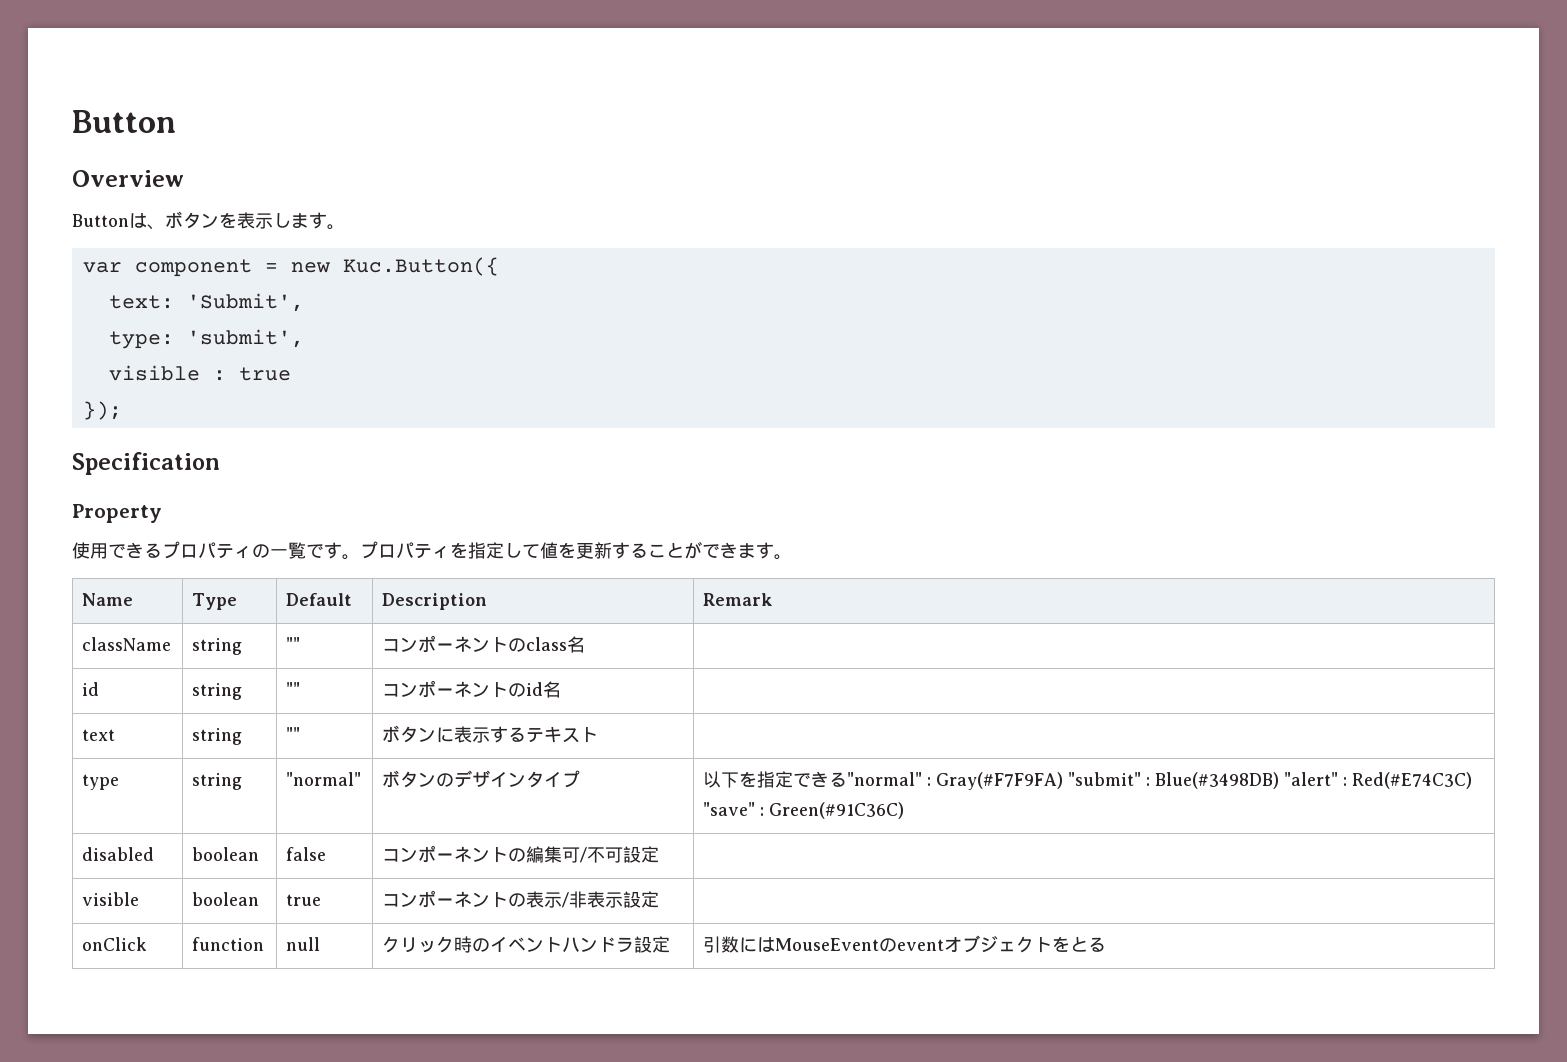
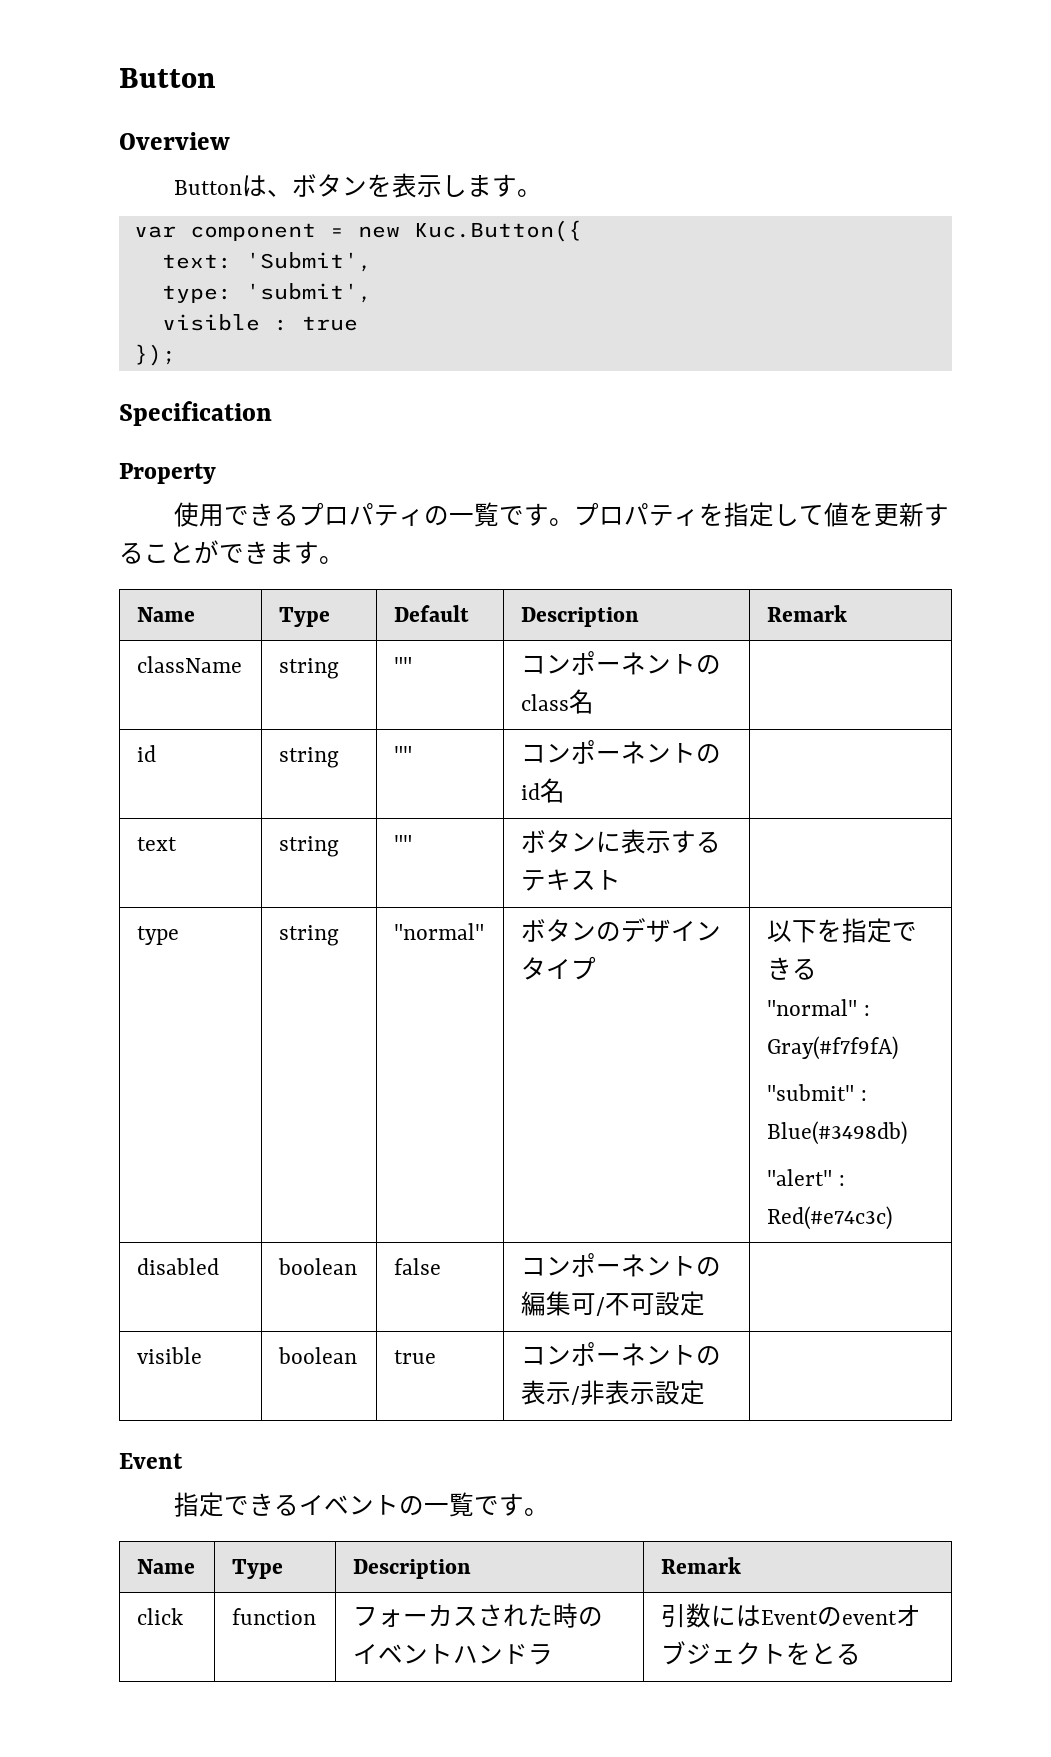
- type | string | "normal" | ボタンのデザインタイプ | 以下を指定できる"normal" : Gray(#F7F9FA) "submit" : Blue(#3498DB) "alert" : Red(#E74C3C) "save" : Green(#91C36C)
+ type | string | "normal" | ボタンのデザインタイプ | 以下を指定できる
+ "normal" : Gray(#f7f9fA)
+ "submit" : Blue(#3498db)
+ "alert" : Red(#e74c3c)
  visible | boolean | true | コンポーネントの表示/非表示設定 |
- onClick | function | null | クリック時のイベントハンドラ設定 | 引数にはMouseEventのeventオブジェクトをとる
+ Event
+ 指定できるイベントの一覧です。
+ Name | Type | Description | Remark
+ click | function | フォーカスされた時のイベントハンドラ | 引数にはEventのeventオブジェクトをとる

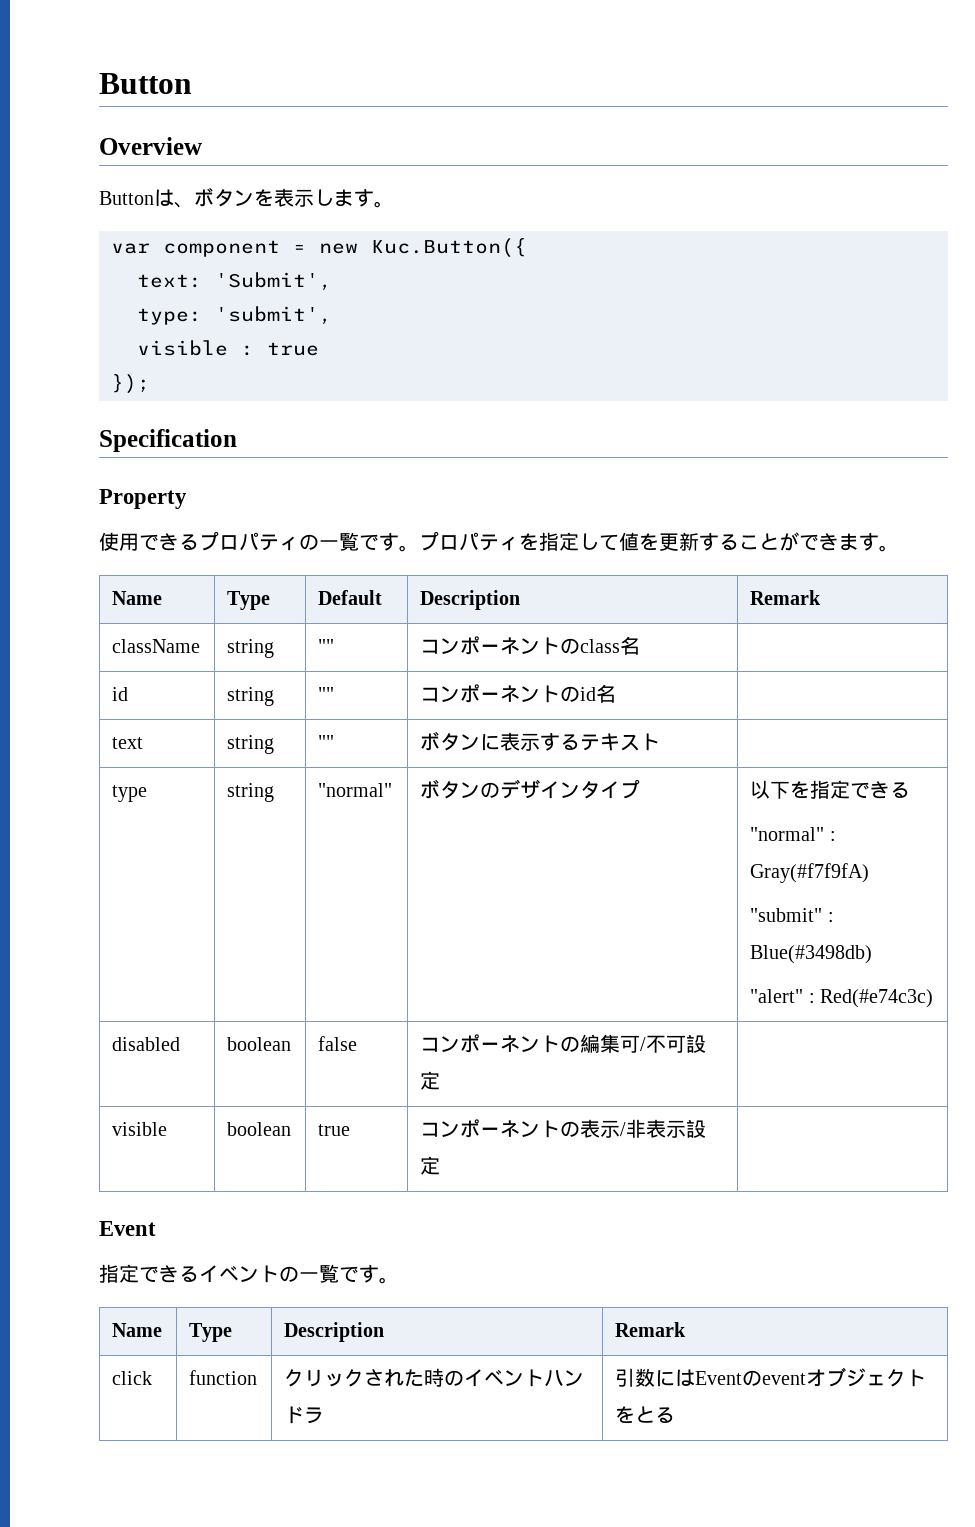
- click | function | フォーカスされた時のイベントハンドラ | 引数にはEventのeventオブジェクトをとる
+ click | function | クリックされた時のイベントハンドラ | 引数にはEventのeventオブジェクトをとる

